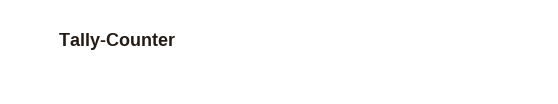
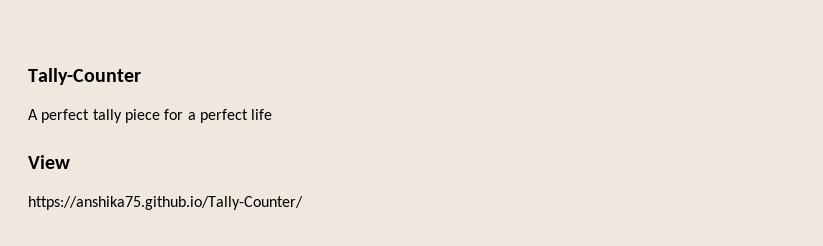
+ A perfect tally piece for a perfect life
+ View
+ https://anshika75.github.io/Tally-Counter/

